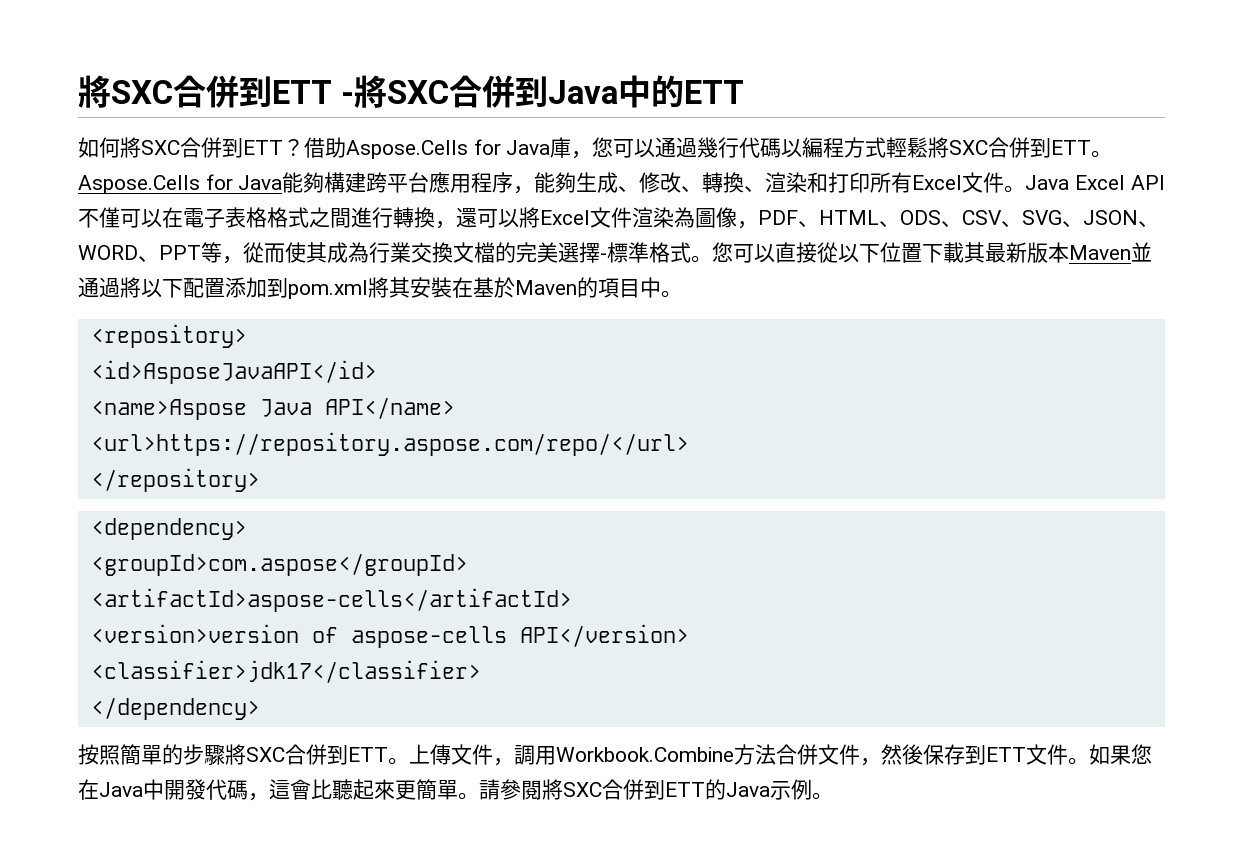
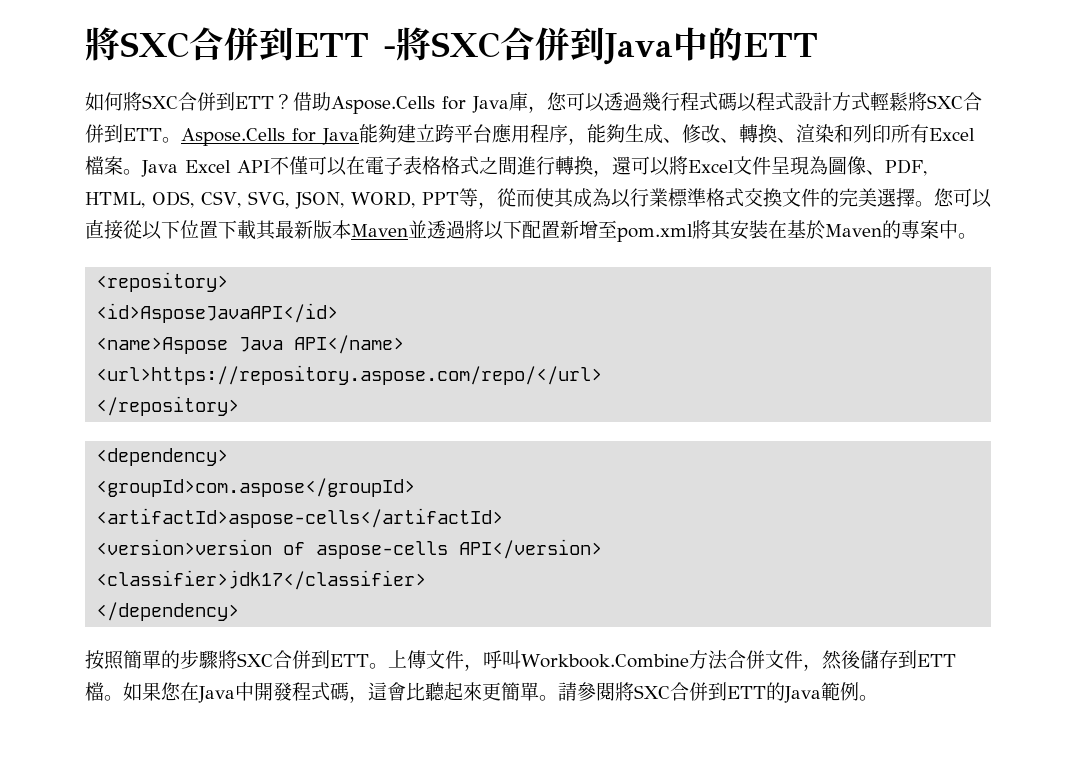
- 借助Aspose.Cells for Java庫，您可以通過幾行代碼以編程方式輕鬆將SXC合併到ETT。
+ 借助Aspose.Cells for Java庫，您可以透過幾行程式碼以程式設計方式輕鬆將SXC合併到ETT。
- Aspose.Cells for Java能夠構建跨平台應用程序，能夠生成、修改、轉換、渲染和打印所有Excel文件。
+ Aspose.Cells for Java能夠建立跨平台應用程序，能夠生成、修改、轉換、渲染和列印所有Excel檔案。
- Java Excel API不僅可以在電子表格格式之間進行轉換，還可以將Excel文件渲染為圖像，PDF、HTML、ODS、CSV、SVG、JSON、WORD、PPT等，從而使其成為行業交換文檔的完美選擇-標準格式。
+ Java Excel API不僅可以在電子表格格式之間進行轉換，還可以將Excel文件呈現為圖像、PDF, HTML, ODS, CSV, SVG, JSON, WORD, PPT等，從而使其成為以行業標準格式交換文件的完美選擇。
- 您可以直接從以下位置下載其最新版本Maven並通過將以下配置添加到pom.xml將其安裝在基於Maven的項目中。
+ 您可以直接從以下位置下載其最新版本Maven並透過將以下配置新增至pom.xml將其安裝在基於Maven的專案中。
- 上傳文件，調用Workbook.Combine方法合併文件，然後保存到ETT文件。
+ 上傳文件，呼叫Workbook.Combine方法合併文件，然後儲存到ETT檔。
- 如果您在Java中開發代碼，這會比聽起來更簡單。
+ 如果您在Java中開發程式碼，這會比聽起來更簡單。
- 請參閱將SXC合併到ETT的Java示例。
+ 請參閱將SXC合併到ETT的Java範例。

